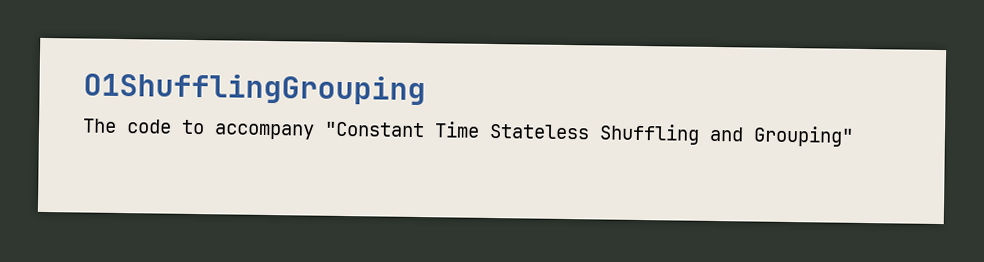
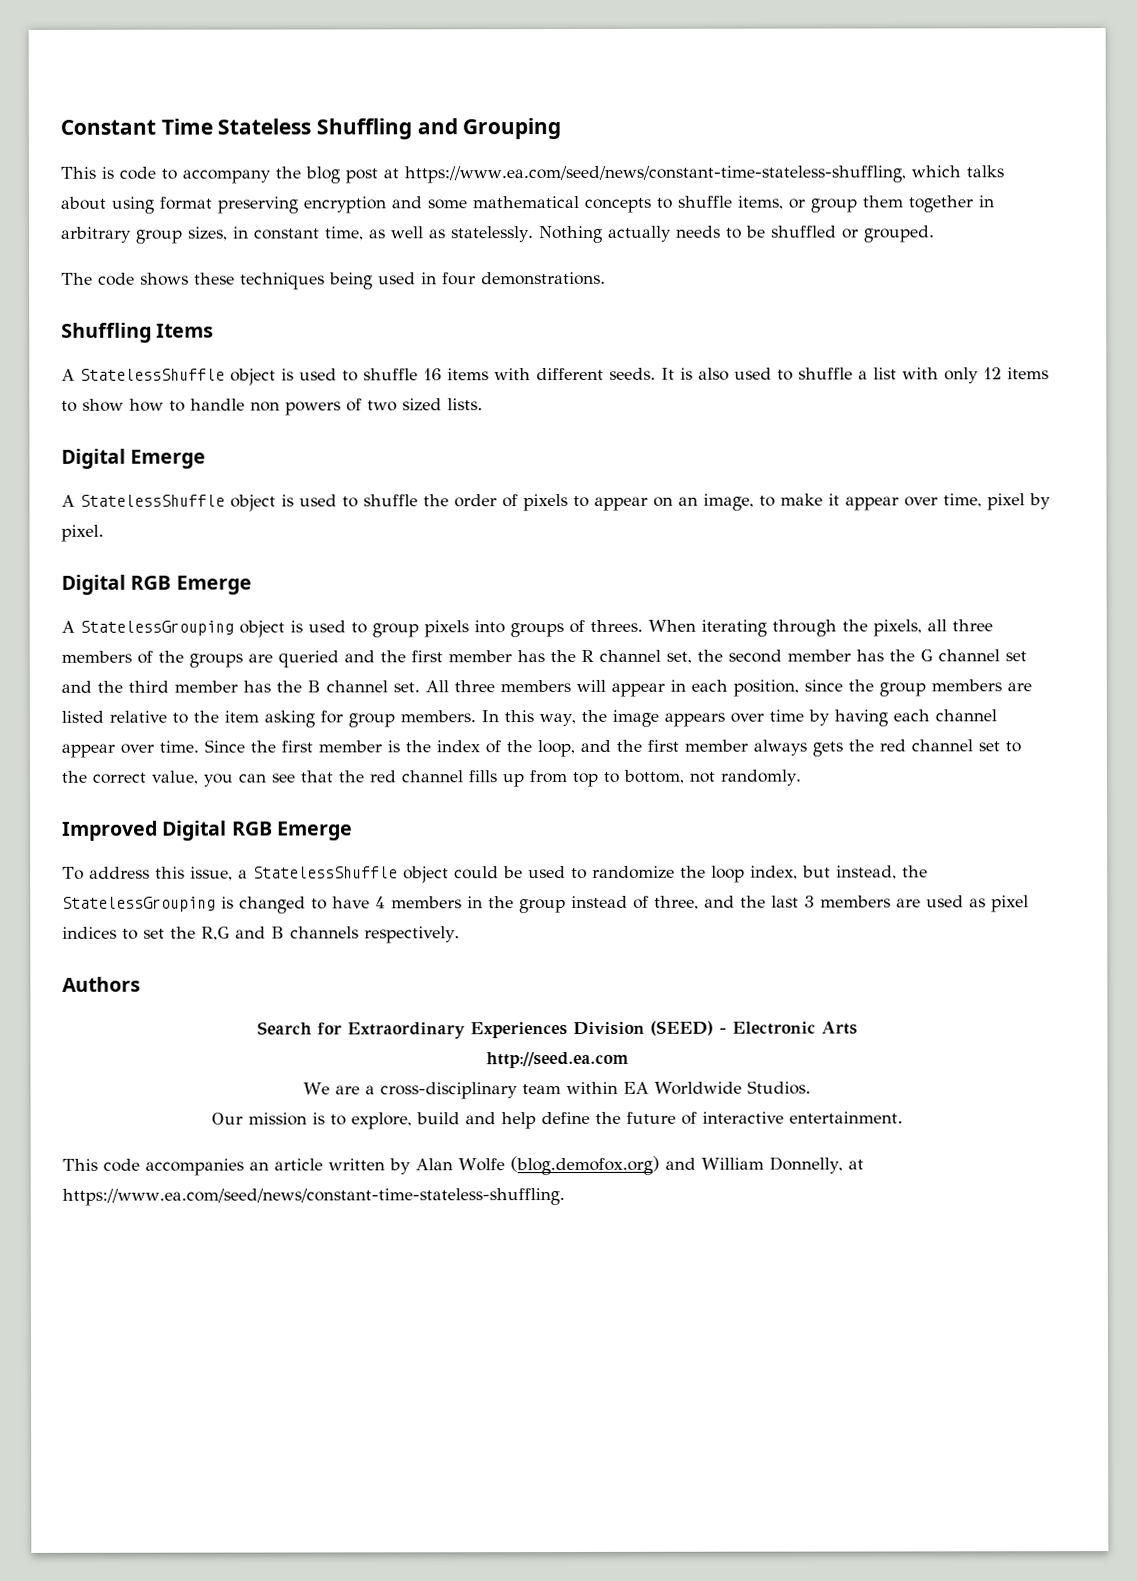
- O1ShufflingGrouping
- The code to accompany "Constant Time Stateless Shuffling and Grouping"
+ Constant Time Stateless Shuffling and Grouping
+ This is code to accompany the blog post at https://www.ea.com/seed/news/constant-time-stateless-shuffling, which talks about using format preserving encryption and some mathematical concepts to shuffle items, or group them together in arbitrary group sizes, in constant time, as well as statelessly. Nothing actually needs to be shuffled or grouped.
+ The code shows these techniques being used in four demonstrations.
+ Shuffling Items
+ A StatelessShuffle object is used to shuffle 16 items with different seeds. It is also used to shuffle a list with only 12 items to show how to handle non powers of two sized lists.
+ Digital Emerge
+ A StatelessShuffle object is used to shuffle the order of pixels to appear on an image, to make it appear over time, pixel by pixel.
+ Digital RGB Emerge
+ A StatelessGrouping object is used to group pixels into groups of threes. When iterating through the pixels, all three members of the groups are queried and the first member has the R channel set, the second member has the G channel set and the third member has the B channel set. All three members will appear in each position, since the group members are listed relative to the item asking for group members. In this way, the image appears over time by having each channel appear over time. Since the first member is the index of the loop, and the first member always gets the red channel set to the correct value, you can see that the red channel fills up from top to bottom, not randomly.
+ Improved Digital RGB Emerge
+ To address this issue, a StatelessShuffle object could be used to randomize the loop index, but instead, the StatelessGrouping is changed to have 4 members in the group instead of three, and the last 3 members are used as pixel indices to set the R,G and B channels respectively.
+ Authors
+ Search for Extraordinary Experiences Division (SEED) - Electronic Arts
+ http://seed.ea.com
+ We are a cross-disciplinary team within EA Worldwide Studios.
+ Our mission is to explore, build and help define the future of interactive entertainment.
+ This code accompanies an article written by Alan Wolfe (blog.demofox.org) and William Donnelly, at https://www.ea.com/seed/news/constant-time-stateless-shuffling.

